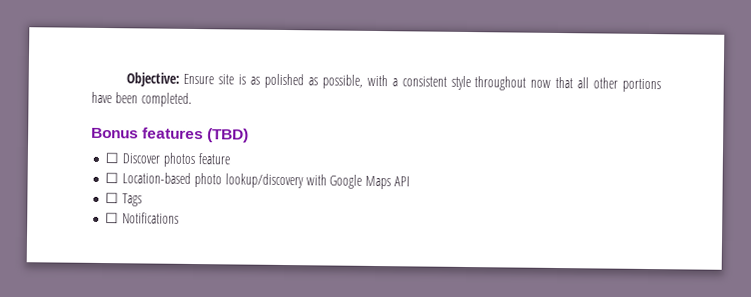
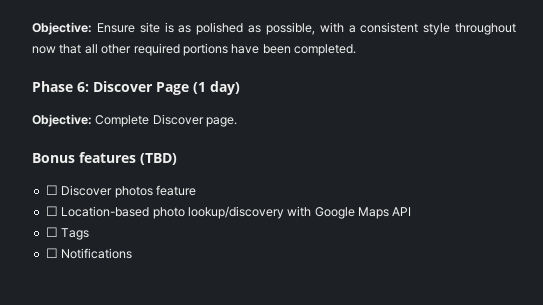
- Objective: Ensure site is as polished as possible, with a consistent style throughout now that all other portions have been completed.
+ Objective: Ensure site is as polished as possible, with a consistent style throughout now that all other required portions have been completed.
+ Phase 6: Discover Page (1 day)
+ Objective: Complete Discover page.

